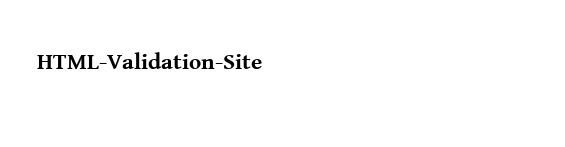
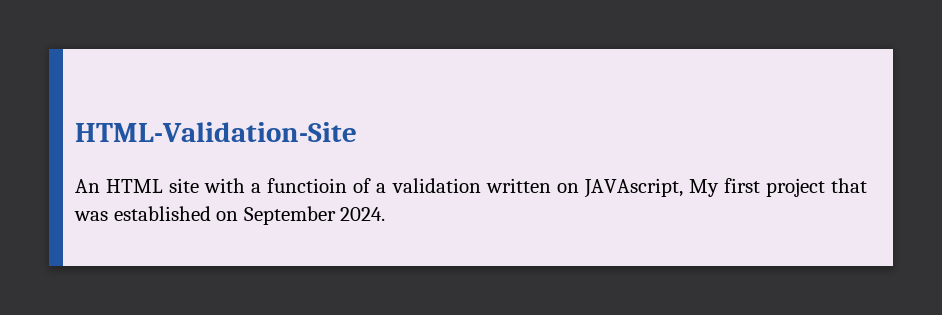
+ An HTML site with a functioin of a validation written on JAVAscript, My first project that was established on September 2024.

